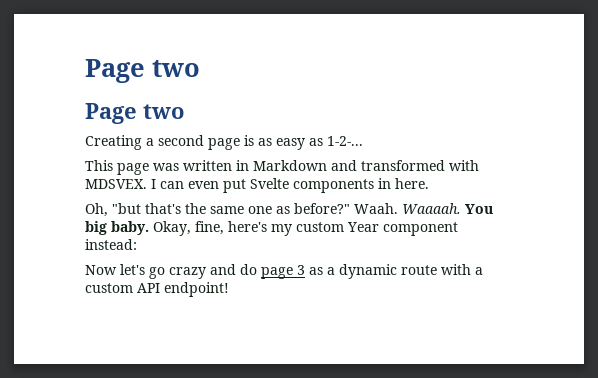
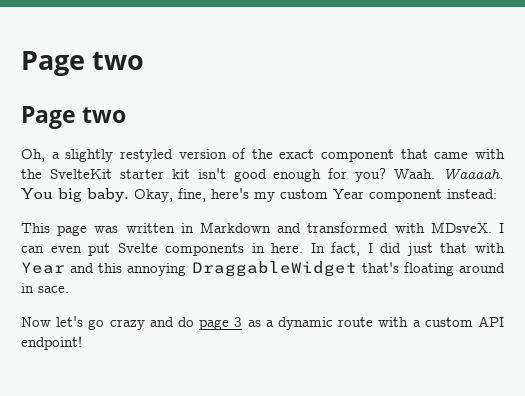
- Creating a second page is as easy as 1-2-...
- This page was written in Markdown and transformed with MDSVEX. I can even put Svelte components in here.
- Oh, "but that's the same one as before?"
+ Oh, a slightly restyled version of the exact component that came with the SvelteKit starter kit isn't good enough for you?
+ This page was written in Markdown and transformed with MDsveX. I can even put Svelte components in here. In fact, I did just that with Year and this annoying DraggableWidget that's floating around in sace.

